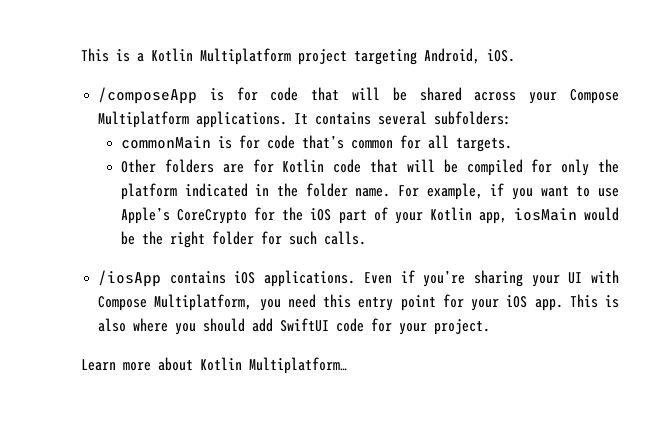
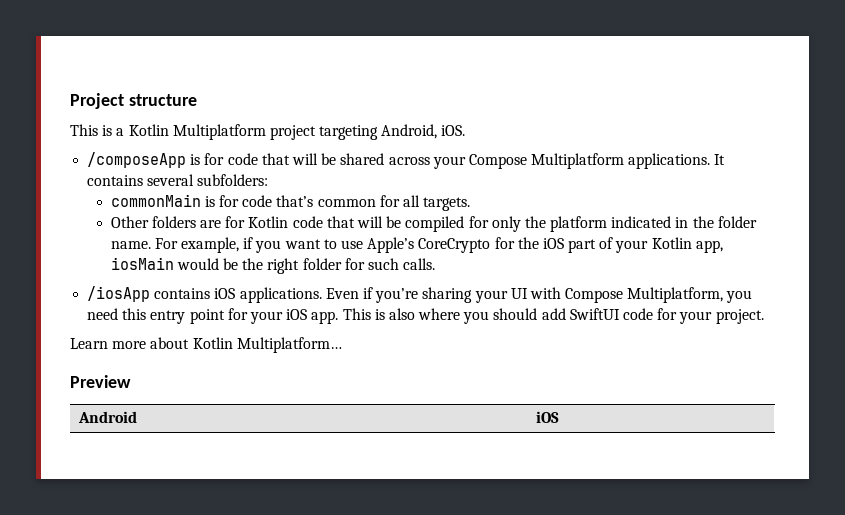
+ Project structure
+ Preview
+ Android | iOS

